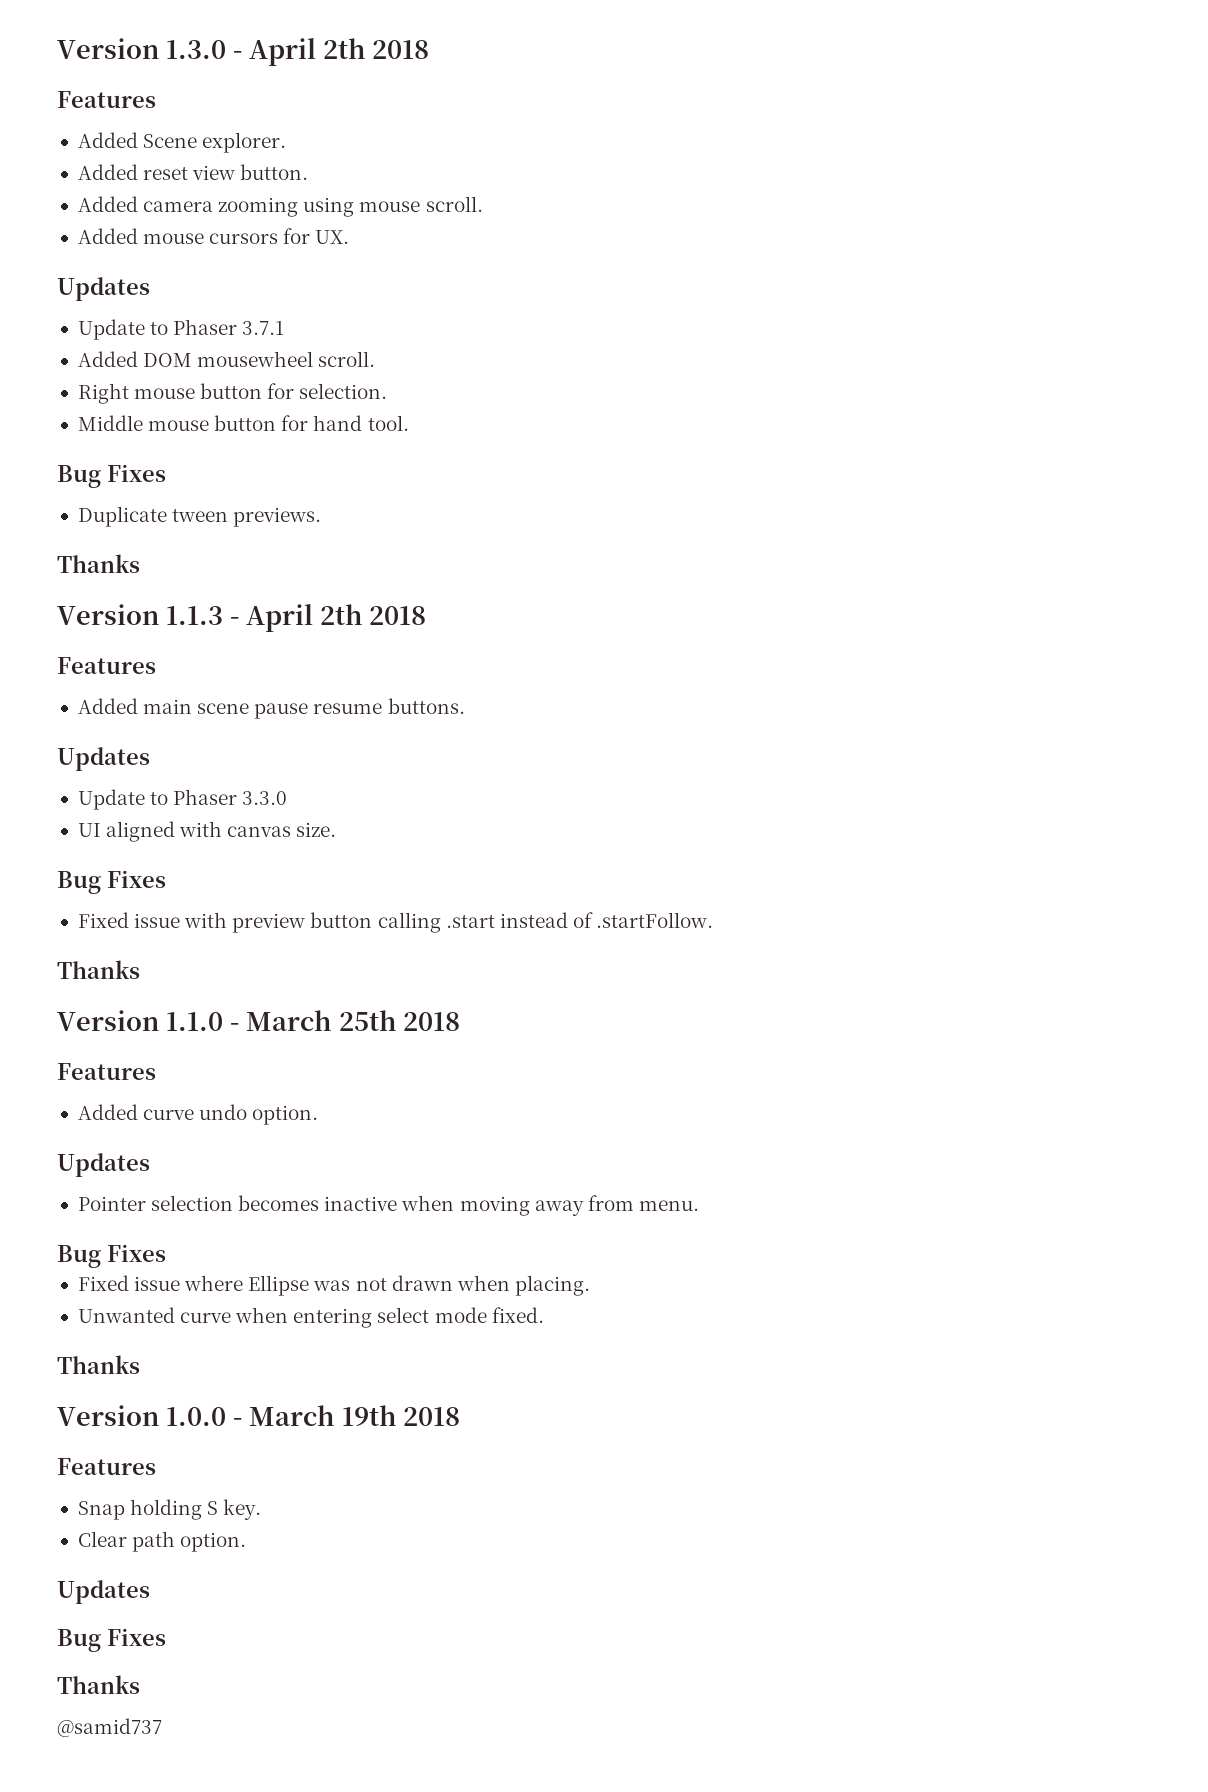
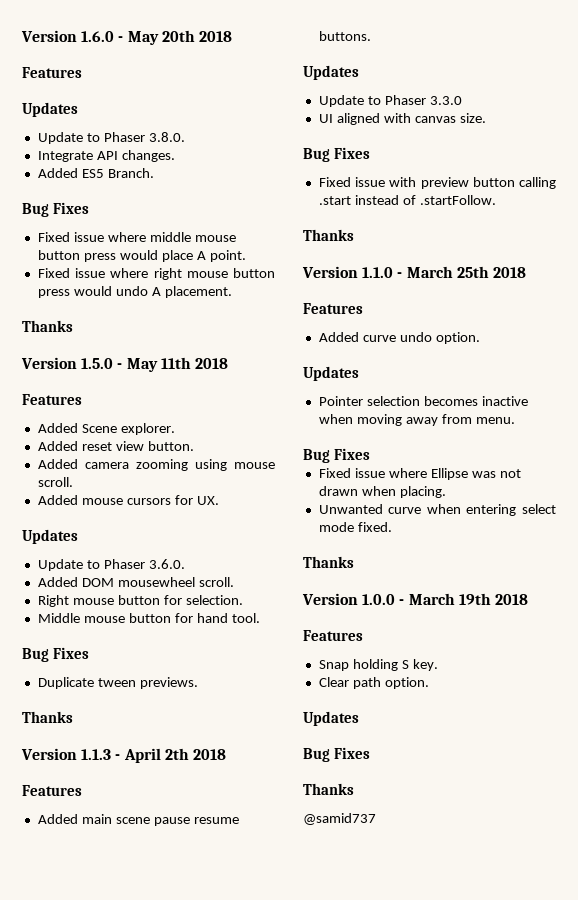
- Version 1.3.0 - April 2th 2018
+ Version 1.6.0 - May 20th 2018
+ Features
+ Updates
+ Update to Phaser 3.8.0.
+ Integrate API changes.
+ Added ES5 Branch.
+ Bug Fixes
+ Fixed issue where middle mouse button press would place A point.
+ Fixed issue where right mouse button press would undo A placement.
+ Thanks
+ Version 1.5.0 - May 11th 2018
- Update to Phaser 3.7.1
+ Update to Phaser 3.6.0.

